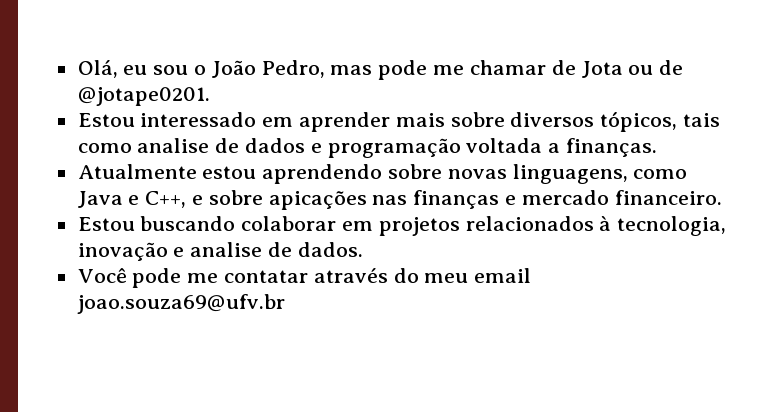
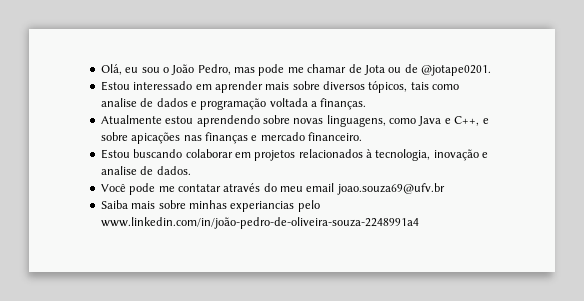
+ Saiba mais sobre minhas experiancias pelo www.linkedin.com/in/joão-pedro-de-oliveira-souza-2248991a4

